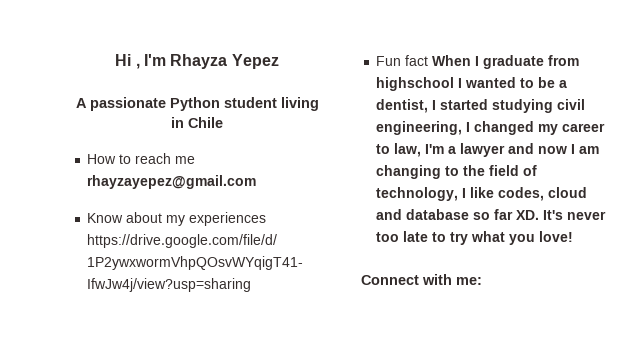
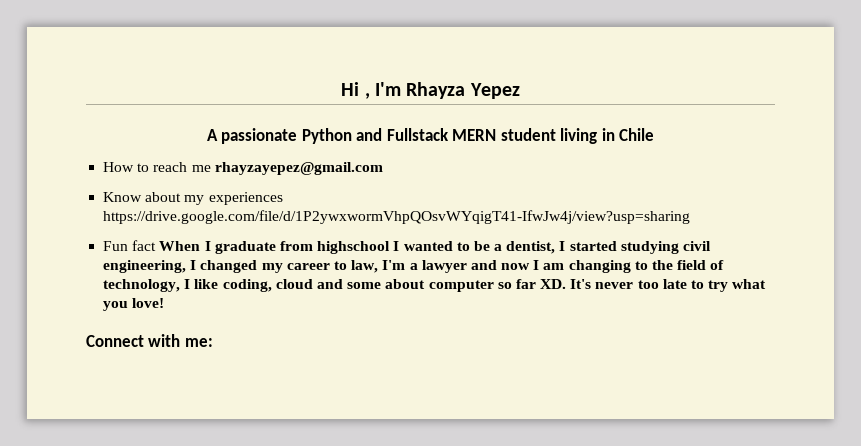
- A passionate Python student living in Chile
+ A passionate Python and Fullstack MERN student living in Chile
- Fun fact When I graduate from highschool I wanted to be a dentist, I started studying civil engineering, I changed my career to law, I'm a lawyer and now I am changing to the field of technology, I like codes, cloud and database so far XD. It's never too late to try what you love!
+ Fun fact When I graduate from highschool I wanted to be a dentist, I started studying civil engineering, I changed my career to law, I'm a lawyer and now I am changing to the field of technology, I like coding, cloud and some about computer so far XD. It's never too late to try what you love!

